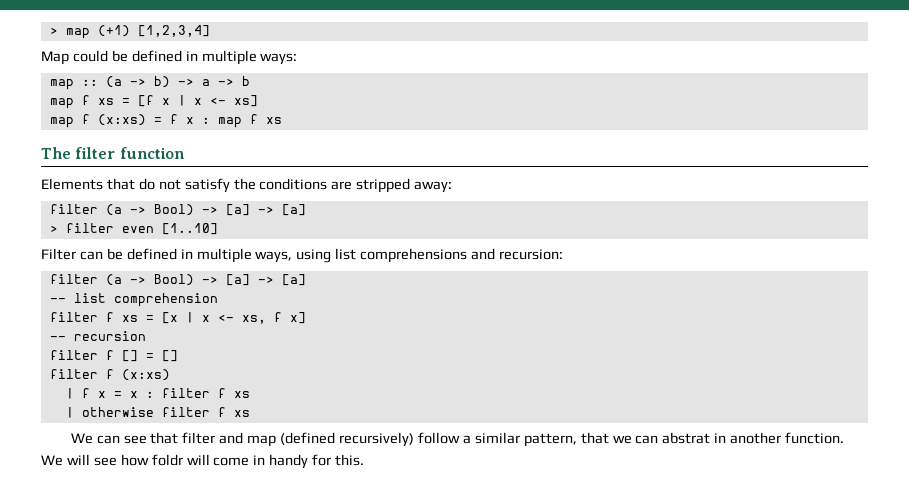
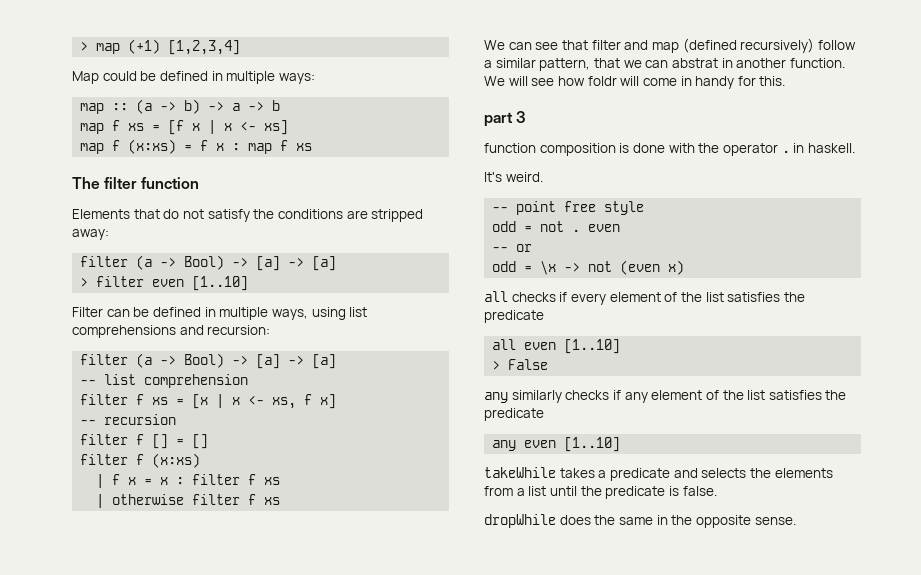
+ part 3
+ function composition is done with the operator . in haskell.
+ It's weird.
+ -- point free style
+ odd = not . even
+ -- or
+ odd = \x -> not (even x)
+ all checks if every element of the list satisfies the predicate
+ all even [1..10]
+ > False
+ any similarly checks if any element of the list satisfies the predicate
+ any even [1..10]
+ takeWhile takes a predicate and selects the elements from a list until the predicate is false.
+ dropWhile does the same in the opposite sense.

